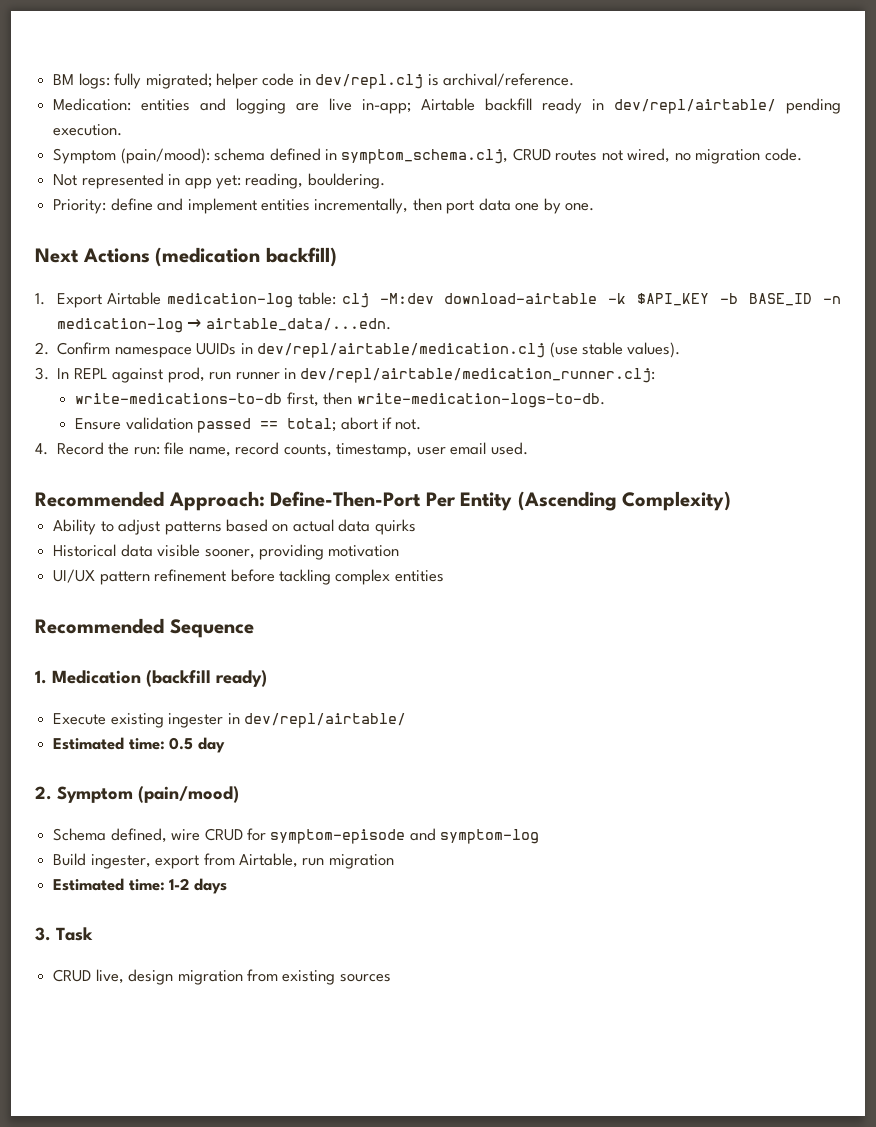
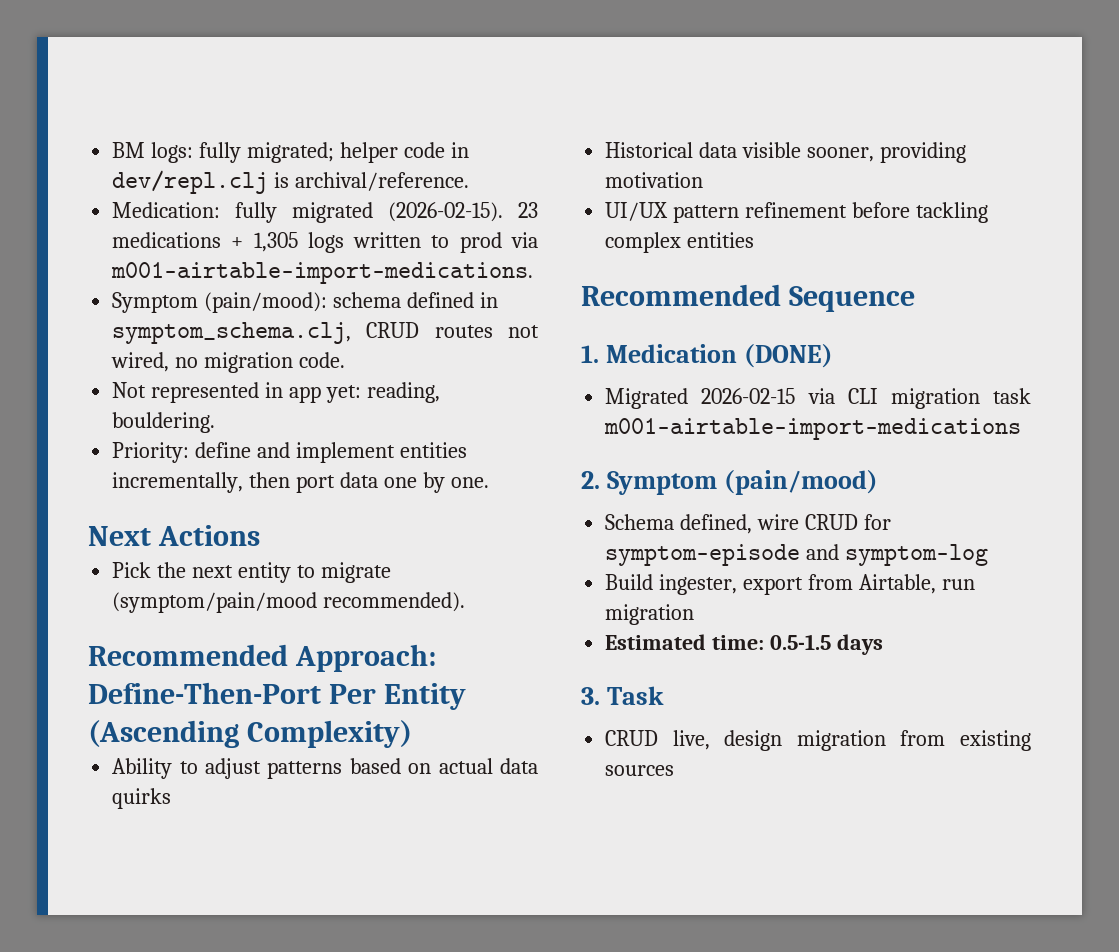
- Medication: entities and logging are live in-app; Airtable backfill ready in dev/repl/airtable/ pending execution.
+ Medication: fully migrated (2026-02-15). 23 medications + 1,305 logs written to prod via m001-airtable-import-medications.
- Next Actions (medication backfill)
- 1. Export Airtable medication-log table: clj -M:dev download-airtable -k $API_KEY -b BASE_ID -n medication-log → airtable_data/...edn.
- 2. Confirm namespace UUIDs in dev/repl/airtable/medication.clj (use stable values).
- 3. In REPL against prod, run runner in dev/repl/airtable/medication_runner.clj:
- write-medications-to-db first, then write-medication-logs-to-db.
- Ensure validation passed == total; abort if not.
- 4. Record the run: file name, record counts, timestamp, user email used.
+ Next Actions
+ Pick the next entity to migrate (symptom/pain/mood recommended).
- 1. Medication (backfill ready)
- Execute existing ingester in dev/repl/airtable/
- Estimated time: 0.5 day
+ 1. Medication (DONE)
+ Migrated 2026-02-15 via CLI migration task m001-airtable-import-medications
- Estimated time: 1-2 days
+ Estimated time: 0.5-1.5 days

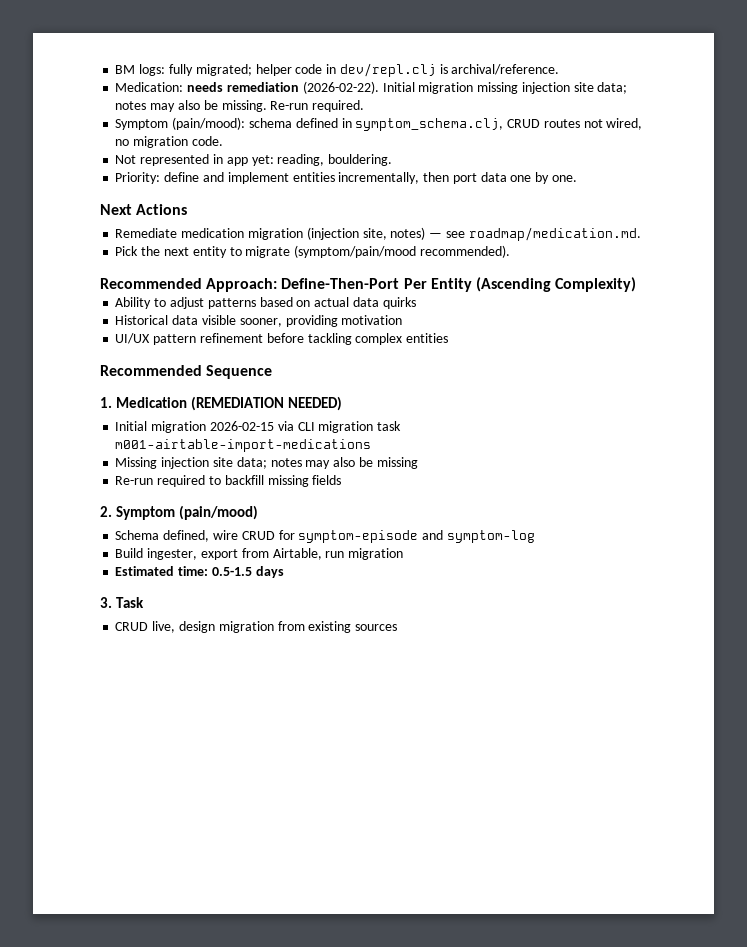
- Medication: fully migrated (2026-02-15). 23 medications + 1,305 logs written to prod via m001-airtable-import-medications.
+ Medication: needs remediation (2026-02-22). Initial migration missing injection site data; notes may also be missing. Re-run required.
+ Remediate medication migration (injection site, notes) — see roadmap/medication.md.
- 1. Medication (DONE)
- Migrated 2026-02-15 via CLI migration task m001-airtable-import-medications
+ 1. Medication (REMEDIATION NEEDED)
+ Initial migration 2026-02-15 via CLI migration task m001-airtable-import-medications
+ Missing injection site data; notes may also be missing
+ Re-run required to backfill missing fields

